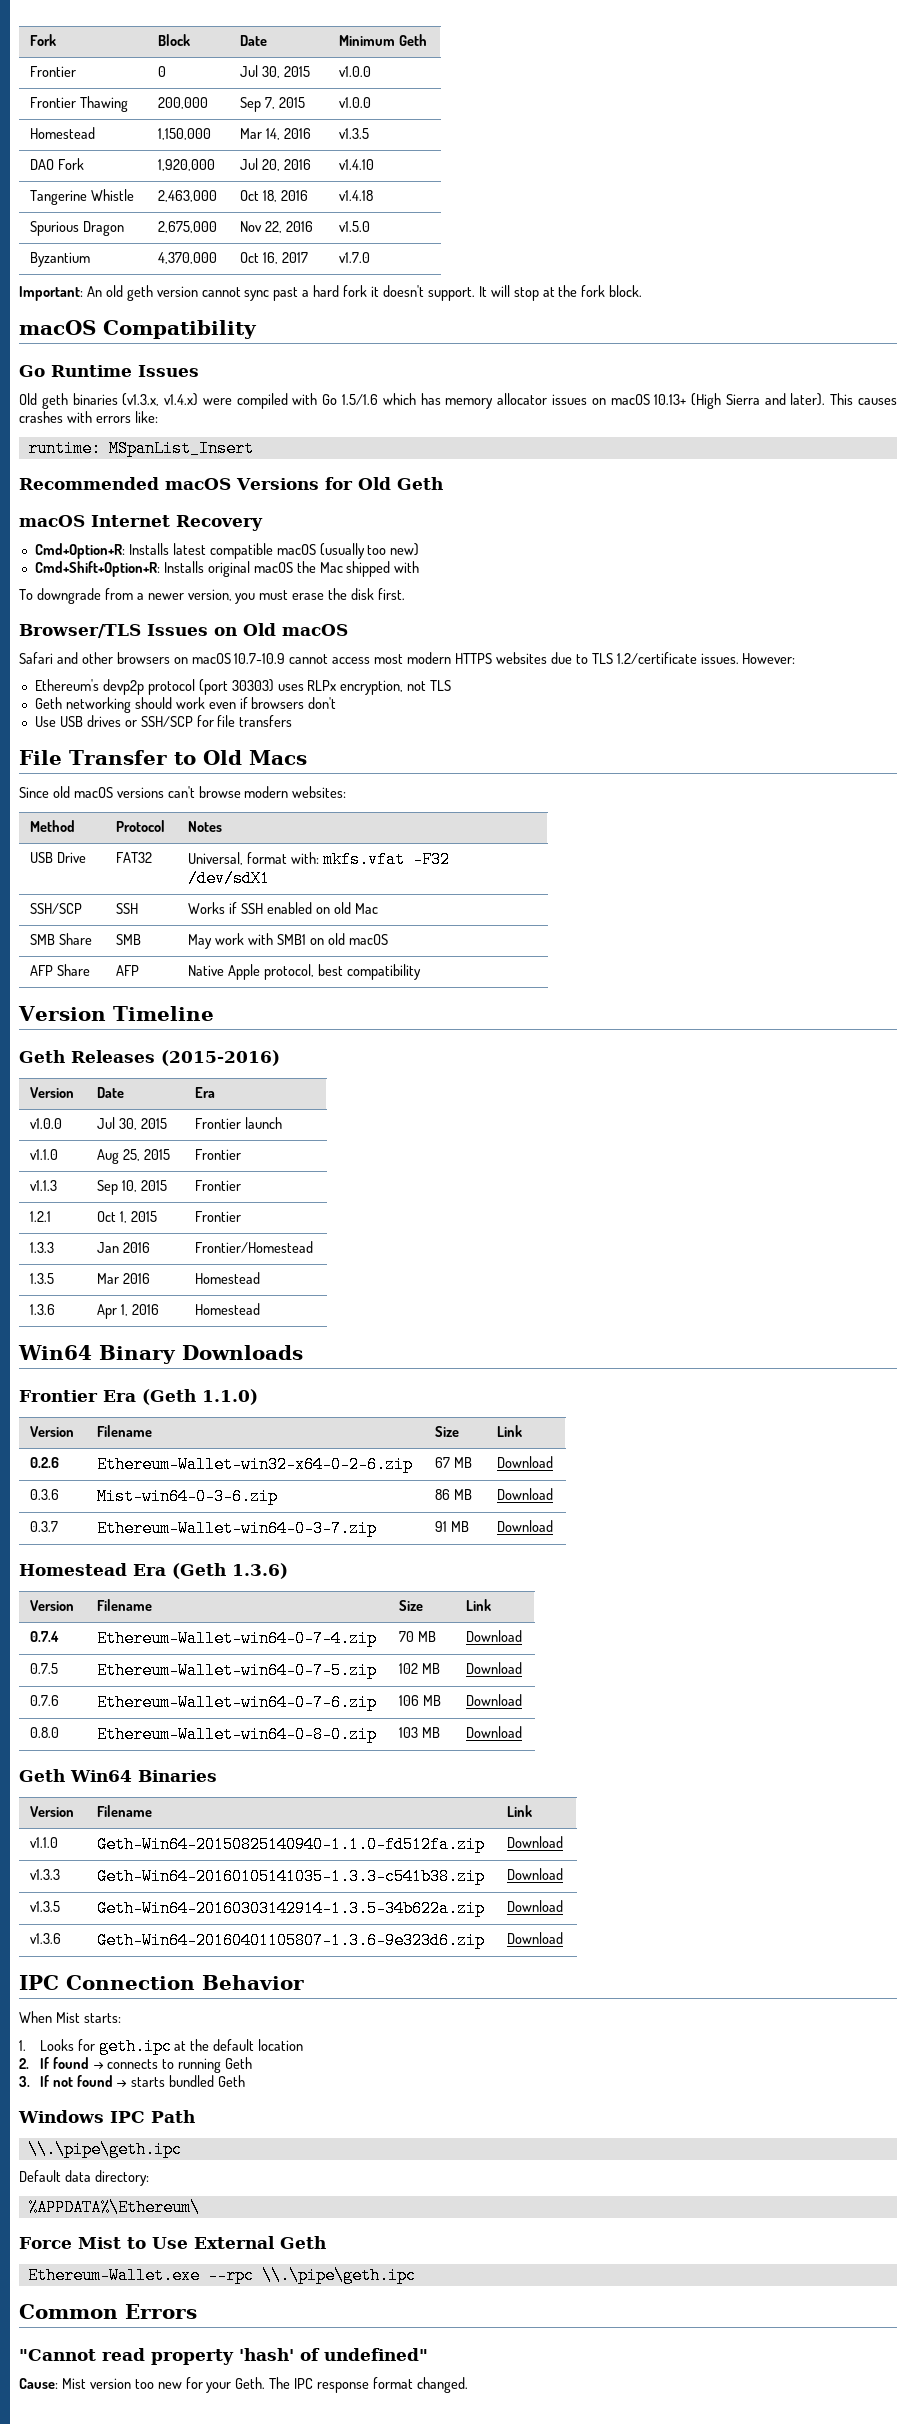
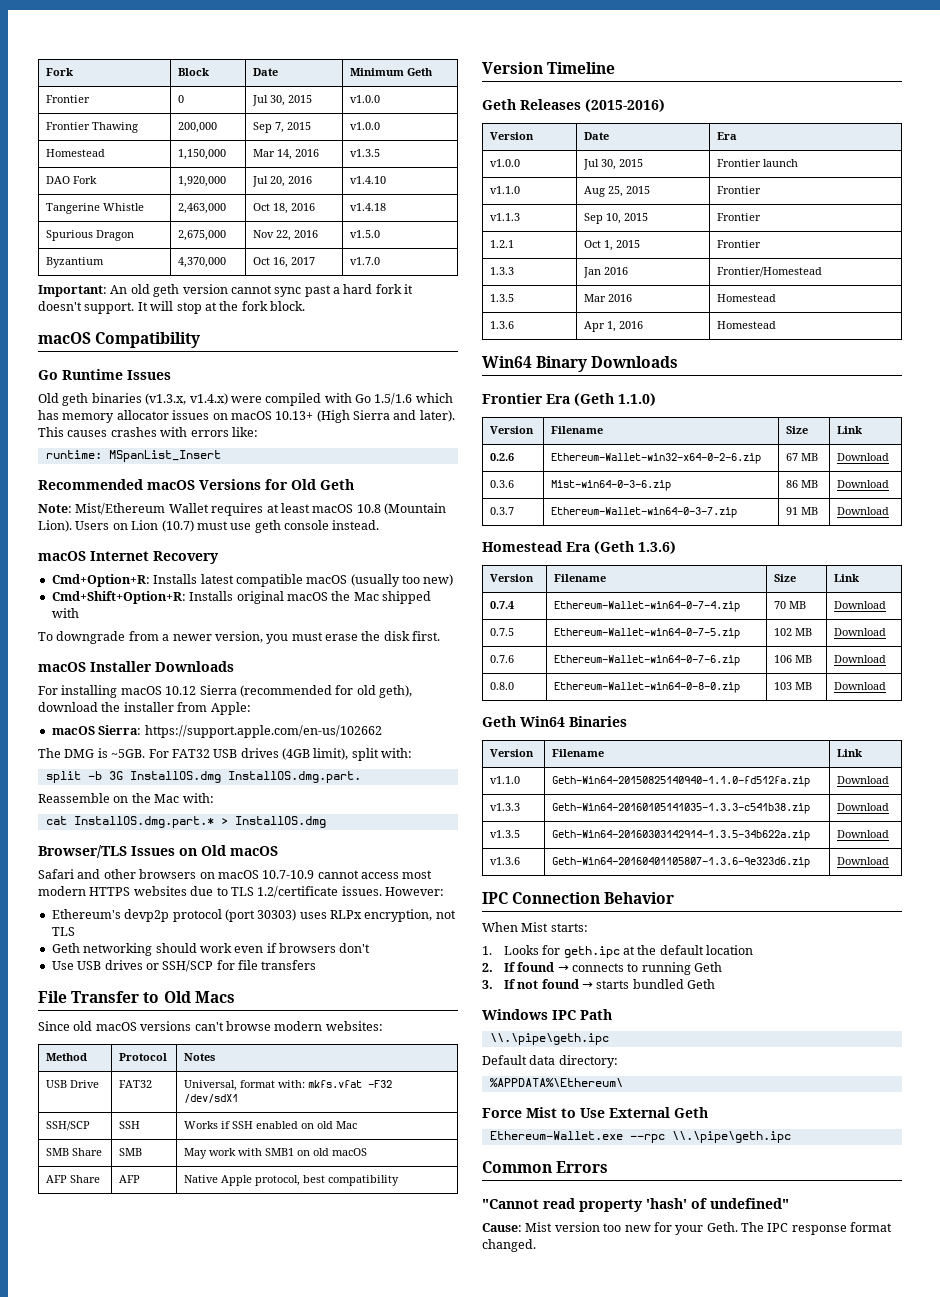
+ Note: Mist/Ethereum Wallet requires at least macOS 10.8 (Mountain Lion). Users on Lion (10.7) must use geth console instead.
+ macOS Installer Downloads
+ For installing macOS 10.12 Sierra (recommended for old geth), download the installer from Apple:
+ macOS Sierra: https://support.apple.com/en-us/102662
+ The DMG is ~5GB. For FAT32 USB drives (4GB limit), split with:
+ split -b 3G InstallOS.dmg InstallOS.dmg.part.
+ Reassemble on the Mac with:
+ cat InstallOS.dmg.part.* > InstallOS.dmg

